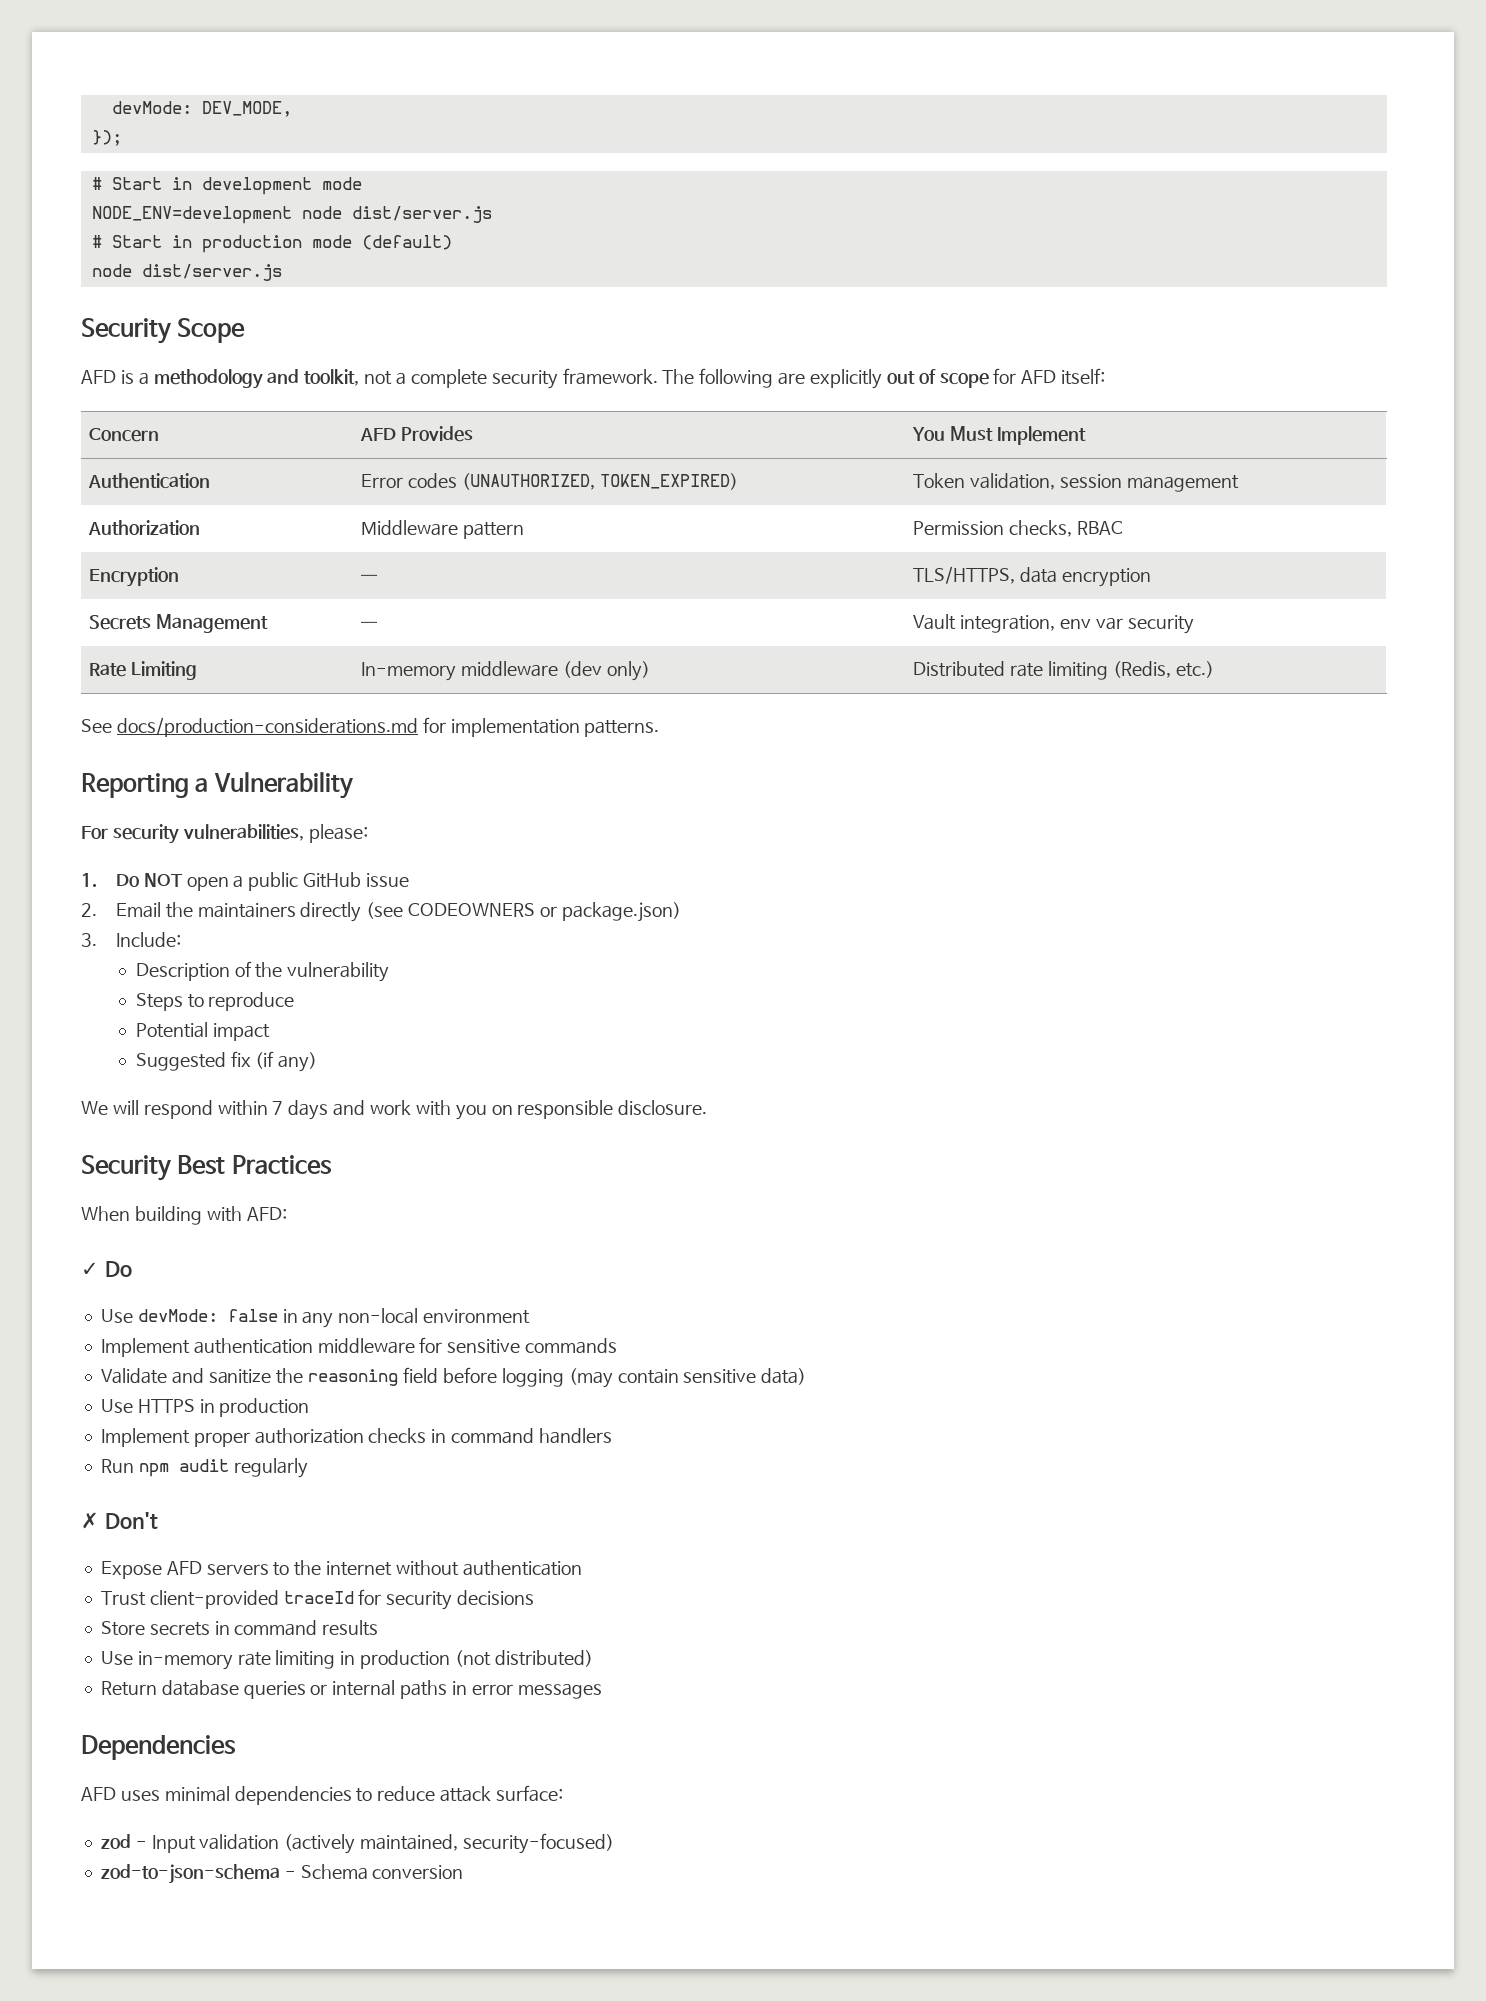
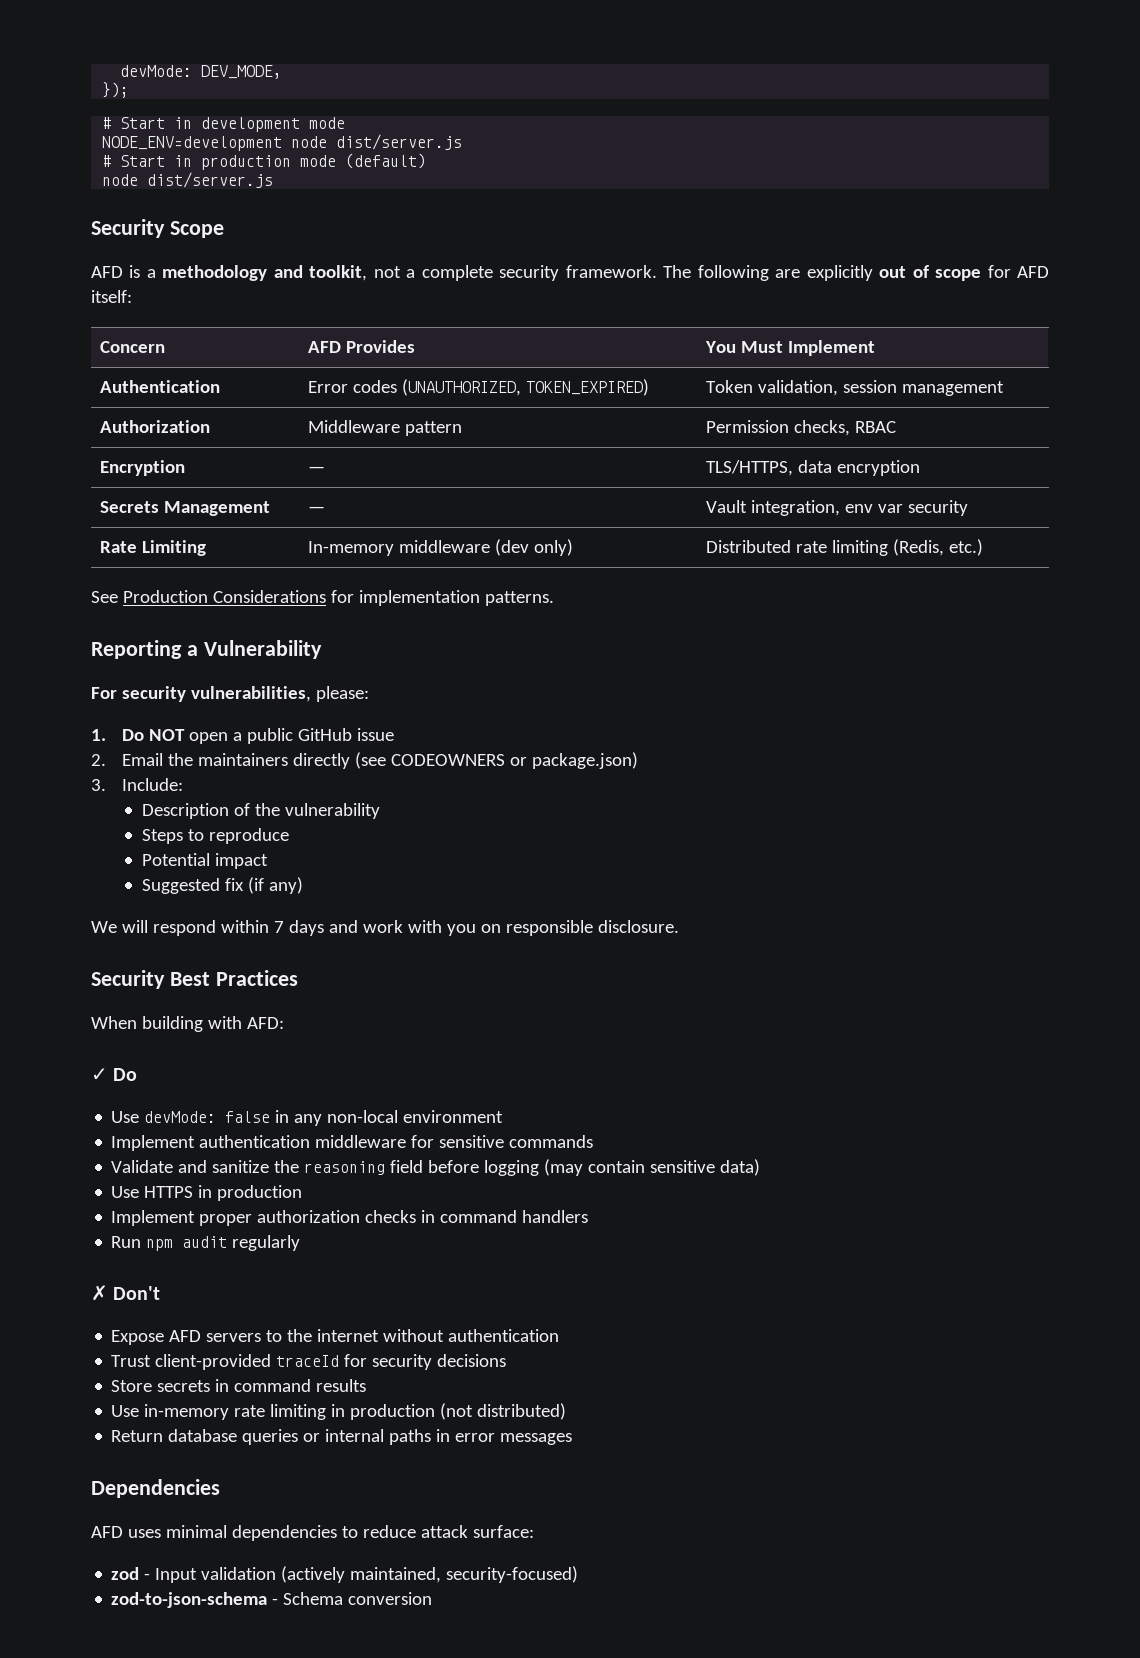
- See docs/production-considerations.md for implementation patterns.
+ See Production Considerations for implementation patterns.

